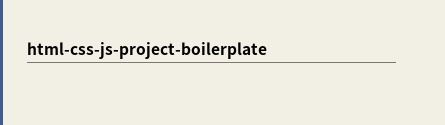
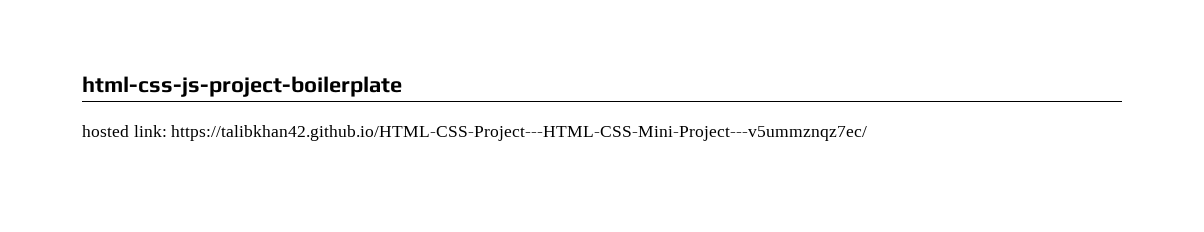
+ hosted link: https://talibkhan42.github.io/HTML-CSS-Project---HTML-CSS-Mini-Project---v5ummznqz7ec/

